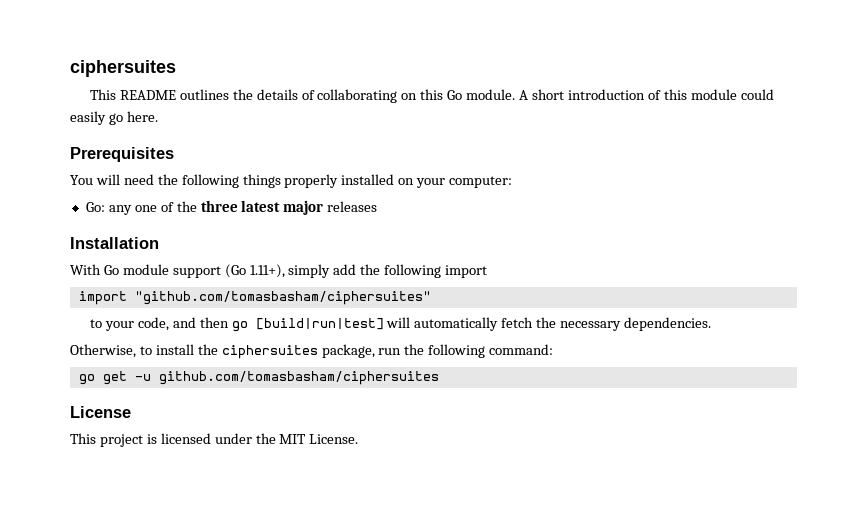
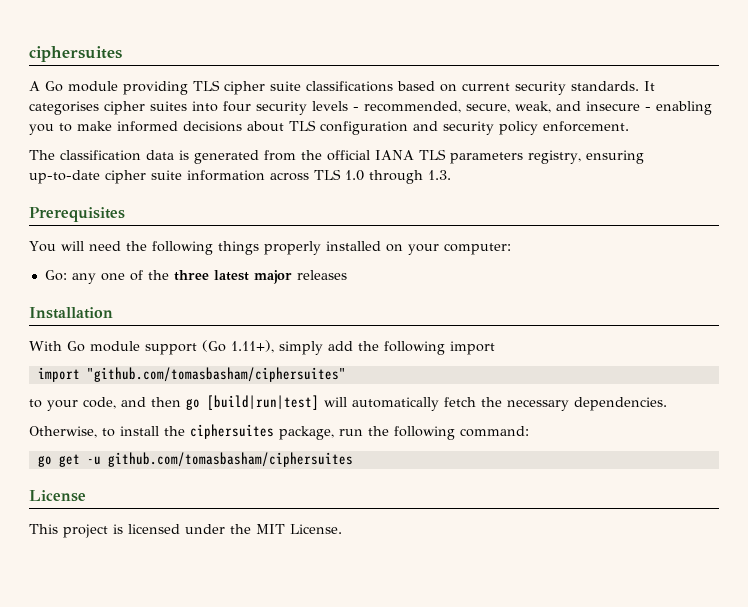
- This README outlines the details of collaborating on this Go module. A short introduction of this module could easily go here.
+ A Go module providing TLS cipher suite classifications based on current security standards. It categorises cipher suites into four security levels - recommended, secure, weak, and insecure - enabling you to make informed decisions about TLS configuration and security policy enforcement.
+ The classification data is generated from the official IANA TLS parameters registry, ensuring up-to-date cipher suite information across TLS 1.0 through 1.3.

